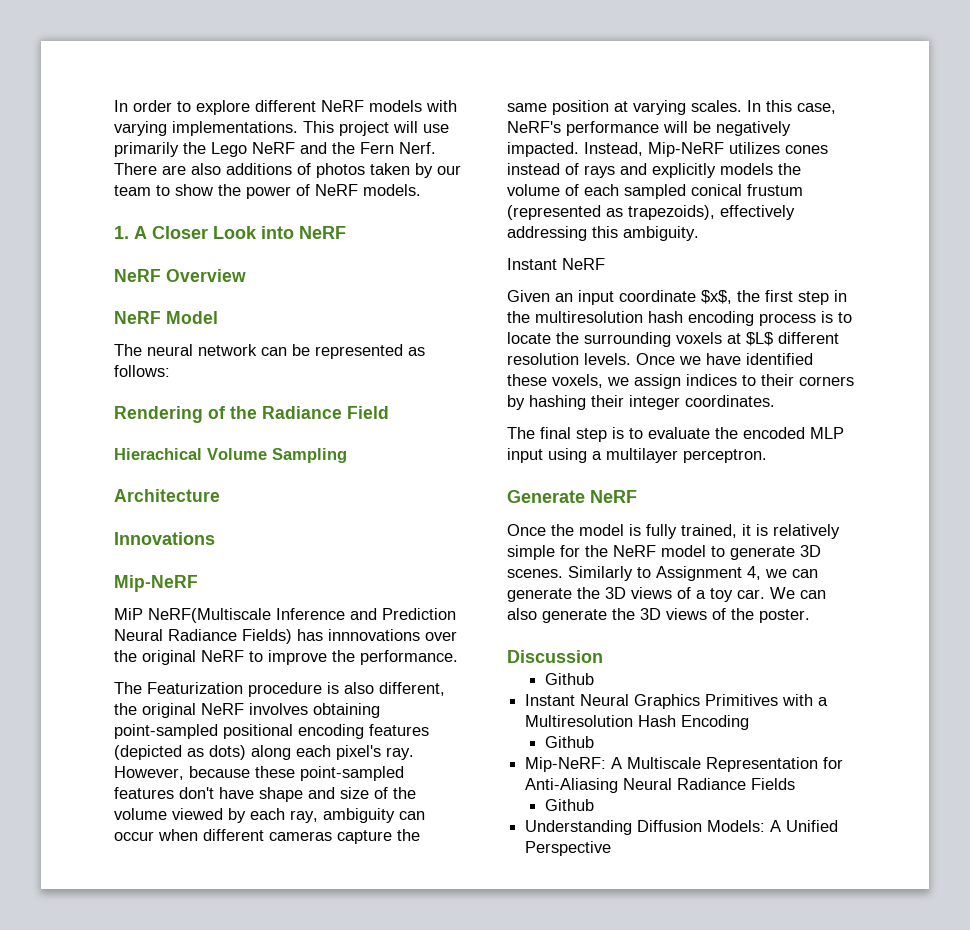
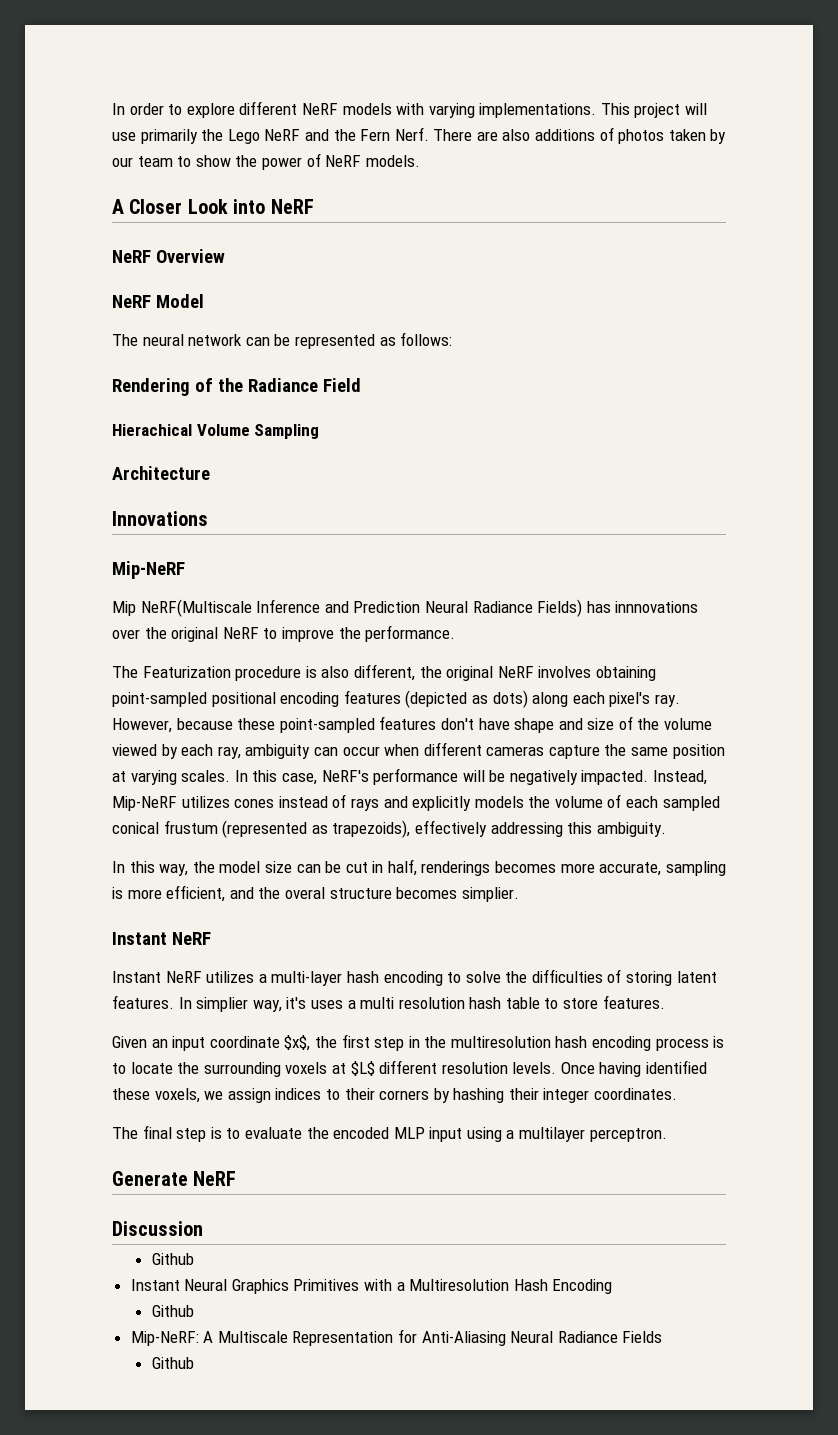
- 1. A Closer Look into NeRF
+ A Closer Look into NeRF
- MiP NeRF(Multiscale Inference and Prediction Neural Radiance Fields) has innnovations over the original NeRF to improve the performance.
+ Mip NeRF(Multiscale Inference and Prediction Neural Radiance Fields) has innnovations over the original NeRF to improve the performance.
+ In this way, the model size can be cut in half, renderings becomes more accurate, sampling is more efficient, and the overal structure becomes simplier.
  Instant NeRF
+ Instant NeRF utilizes a multi-layer hash encoding to solve the difficulties of storing latent features. In simplier way, it's uses a multi resolution hash table to store features.
- Once we have identified these voxels, we assign indices to their corners by hashing their integer coordinates.
+ Once having identified these voxels, we assign indices to their corners by hashing their integer coordinates.
- Once the model is fully trained, it is relatively simple for the NeRF model to generate 3D scenes. Similarly to Assignment 4, we can generate the 3D views of a toy car. We can also generate the 3D views of the poster.
- Understanding Diffusion Models: A Unified Perspective

